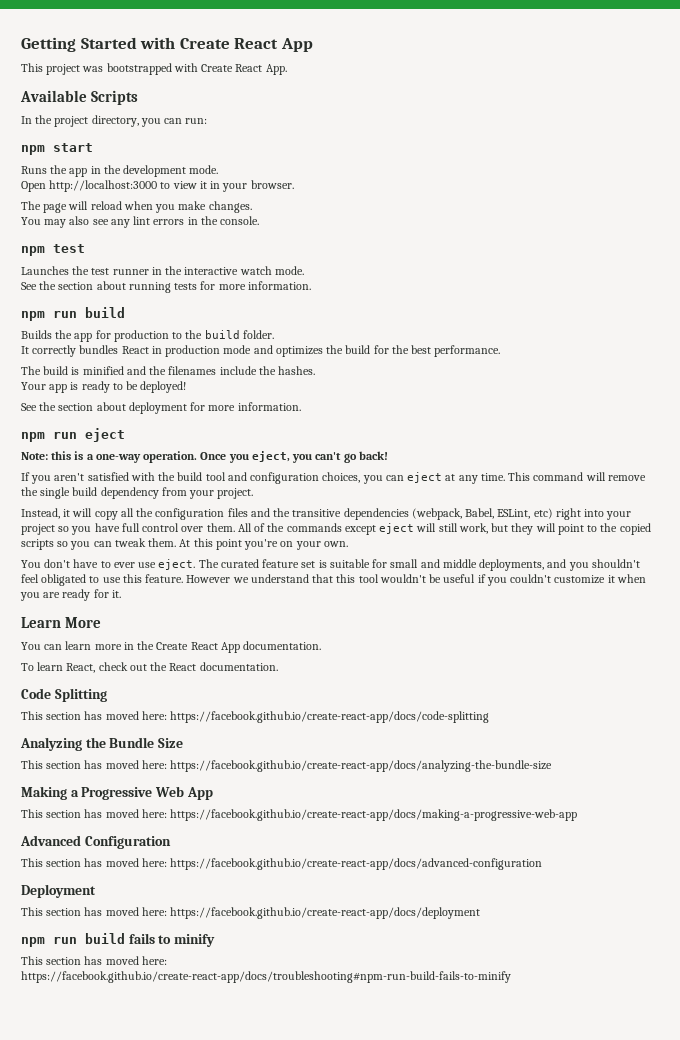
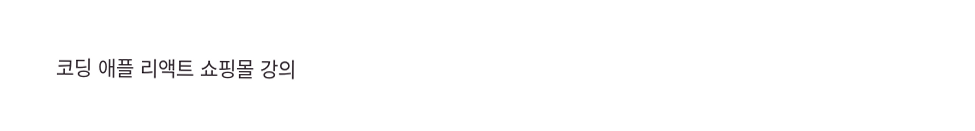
- Getting Started with Create React App
- This project was bootstrapped with Create React App.
- Available Scripts
- In the project directory, you can run:
- npm start
- Runs the app in the development mode.
- Open http://localhost:3000 to view it in your browser.
- The page will reload when you make changes.
- You may also see any lint errors in the console.
- npm test
- Launches the test runner in the interactive watch mode.
- See the section about running tests for more information.
- npm run build
- Builds the app for production to the build folder.
- It correctly bundles React in production mode and optimizes the build for the best performance.
- The build is minified and the filenames include the hashes.
- Your app is ready to be deployed!
- See the section about deployment for more information.
- npm run eject
- Note: this is a one-way operation. Once you eject, you can't go back!
- If you aren't satisfied with the build tool and configuration choices, you can eject at any time. This command will remove the single build dependency from your project.
- Instead, it will copy all the configuration files and the transitive dependencies (webpack, Babel, ESLint, etc) right into your project so you have full control over them. All of the commands except eject will still work, but they will point to the copied scripts so you can tweak them. At this point you're on your own.
- You don't have to ever use eject. The curated feature set is suitable for small and middle deployments, and you shouldn't feel obligated to use this feature. However we understand that this tool wouldn't be useful if you couldn't customize it when you are ready for it.
- Learn More
- You can learn more in the Create React App documentation.
- To learn React, check out the React documentation.
- Code Splitting
- This section has moved here: https://facebook.github.io/create-react-app/docs/code-splitting
- Analyzing the Bundle Size
- This section has moved here: https://facebook.github.io/create-react-app/docs/analyzing-the-bundle-size
- Making a Progressive Web App
- This section has moved here: https://facebook.github.io/create-react-app/docs/making-a-progressive-web-app
- Advanced Configuration
- This section has moved here: https://facebook.github.io/create-react-app/docs/advanced-configuration
- Deployment
- This section has moved here: https://facebook.github.io/create-react-app/docs/deployment
- npm run build fails to minify
- This section has moved here: https://facebook.github.io/create-react-app/docs/troubleshooting#npm-run-build-fails-to-minify
+ 코딩 애플 리액트 쇼핑몰 강의

